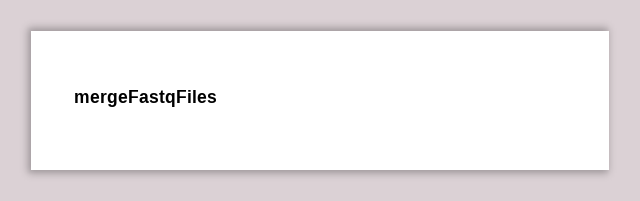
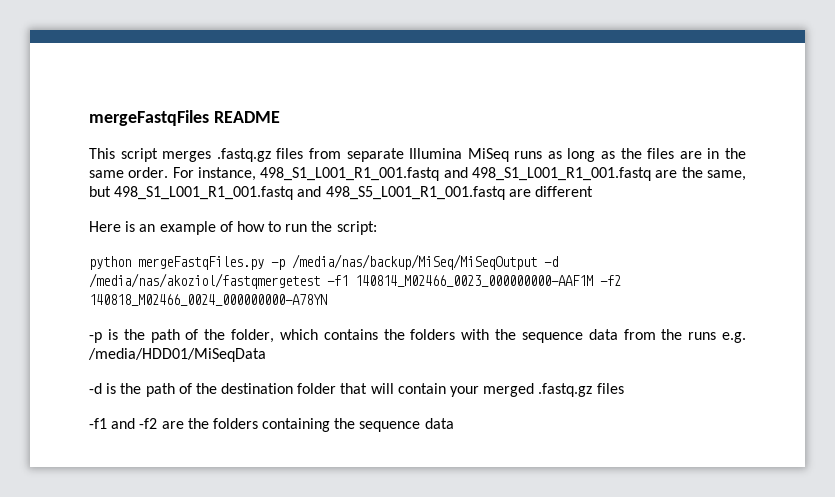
- mergeFastqFiles
+ mergeFastqFiles README
+ This script merges .fastq.gz files from separate Illumina MiSeq runs as long as the files are in the same order. For instance, 498_S1_L001_R1_001.fastq and 498_S1_L001_R1_001.fastq are the same, but 498_S1_L001_R1_001.fastq and 498_S5_L001_R1_001.fastq are different
+ Here is an example of how to run the script:
+ python mergeFastqFiles.py -p /media/nas/backup/MiSeq/MiSeqOutput -d /media/nas/akoziol/fastqmergetest -f1 140814_M02466_0023_000000000-AAF1M -f2 140818_M02466_0024_000000000-A78YN
+ -p is the path of the folder, which contains the folders with the sequence data from the runs e.g. /media/HDD01/MiSeqData
+ -d is the path of the destination folder that will contain your merged .fastq.gz files
+ -f1 and -f2 are the folders containing the sequence data

